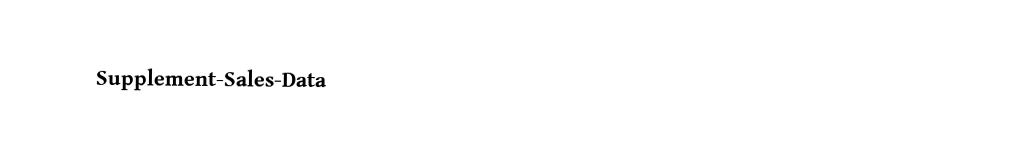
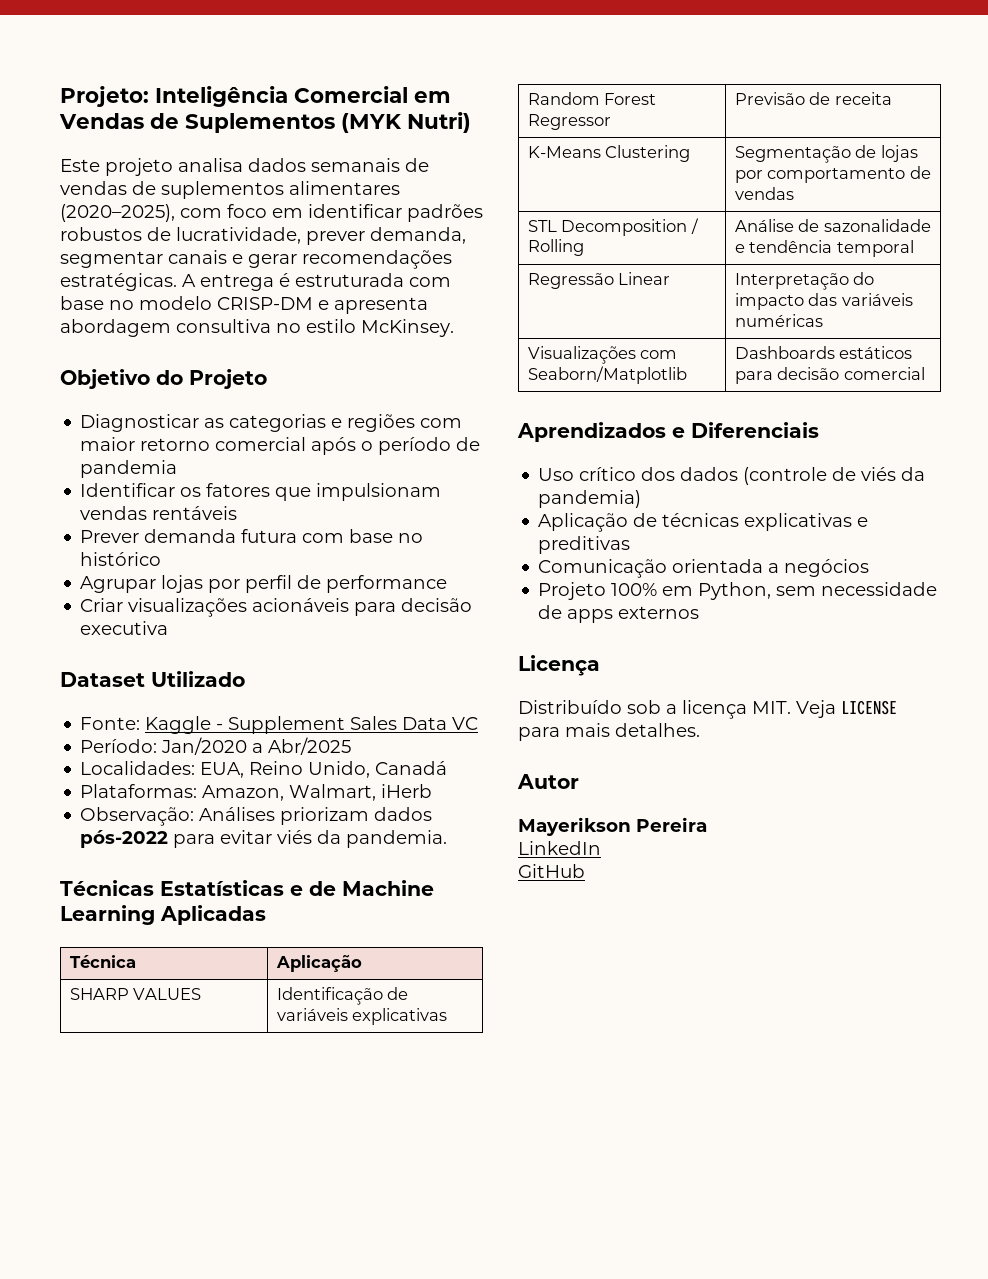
- Supplement-Sales-Data
+ Projeto: Inteligência Comercial em Vendas de Suplementos (MYK Nutri)
+ Este projeto analisa dados semanais de vendas de suplementos alimentares (2020–2025), com foco em identificar padrões robustos de lucratividade, prever demanda, segmentar canais e gerar recomendações estratégicas. A entrega é estruturada com base no modelo CRISP-DM e apresenta abordagem consultiva no estilo McKinsey.
+ Objetivo do Projeto
+ Diagnosticar as categorias e regiões com maior retorno comercial após o período de pandemia
+ Identificar os fatores que impulsionam vendas rentáveis
+ Prever demanda futura com base no histórico
+ Agrupar lojas por perfil de performance
+ Criar visualizações acionáveis para decisão executiva
+ Dataset Utilizado
+ Fonte: Kaggle - Supplement Sales Data VC
+ Período: Jan/2020 a Abr/2025
+ Localidades: EUA, Reino Unido, Canadá
+ Plataformas: Amazon, Walmart, iHerb
+ Observação: Análises priorizam dados pós-2022 para evitar viés da pandemia.
+ Técnicas Estatísticas e de Machine Learning Aplicadas
+ Técnica | Aplicação
+ SHARP VALUES | Identificação de variáveis explicativas
+ Random Forest Regressor | Previsão de receita
+ K-Means Clustering | Segmentação de lojas por comportamento de vendas
+ STL Decomposition / Rolling | Análise de sazonalidade e tendência temporal
+ Regressão Linear | Interpretação do impacto das variáveis numéricas
+ Visualizações com Seaborn/Matplotlib | Dashboards estáticos para decisão comercial
+ Aprendizados e Diferenciais
+ Uso crítico dos dados (controle de viés da pandemia)
+ Aplicação de técnicas explicativas e preditivas
+ Comunicação orientada a negócios
+ Projeto 100% em Python, sem necessidade de apps externos
+ Licença
+ Distribuído sob a licença MIT. Veja LICENSE para mais detalhes.
+ Autor
+ Mayerikson Pereira
+ LinkedIn
+ GitHub

